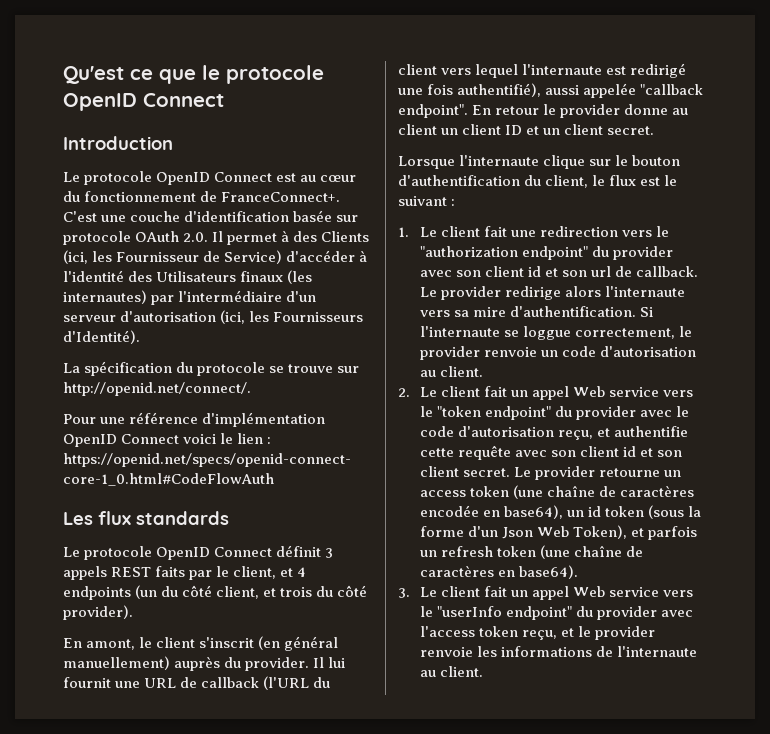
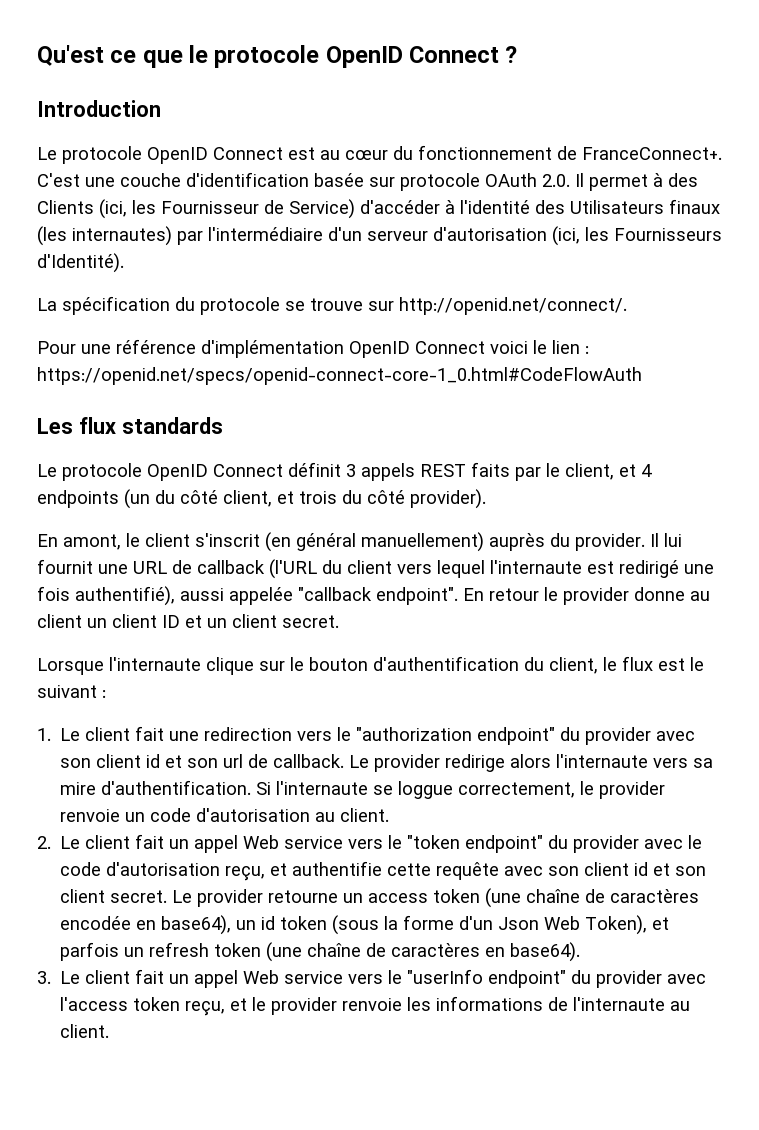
- Qu'est ce que le protocole OpenID Connect
+ Qu'est ce que le protocole OpenID Connect ?

